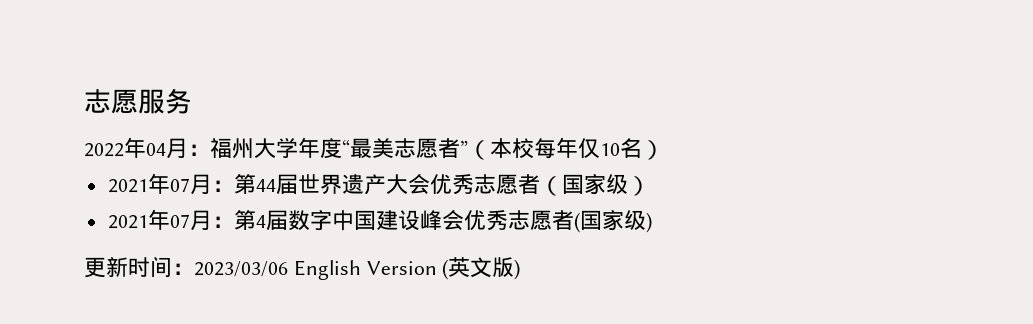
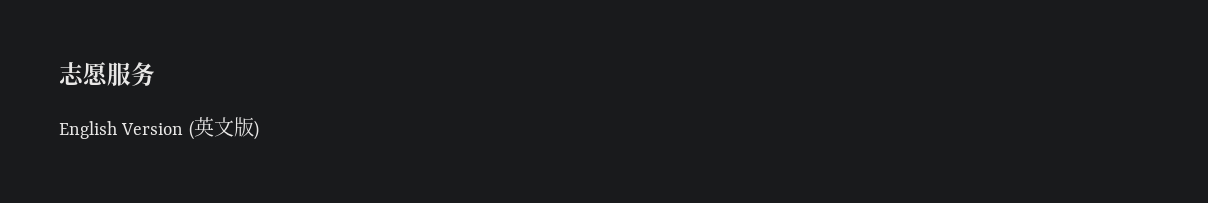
- 2022年04月：福州大学年度“最美志愿者”（本校每年仅10名）
- 2021年07月：第44届世界遗产大会优秀志愿者（国家级）
- 2021年07月：第4届数字中国建设峰会优秀志愿者(国家级)
- 更新时间：2023/03/06 English Version (英文版)
+ English Version (英文版)

